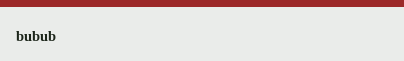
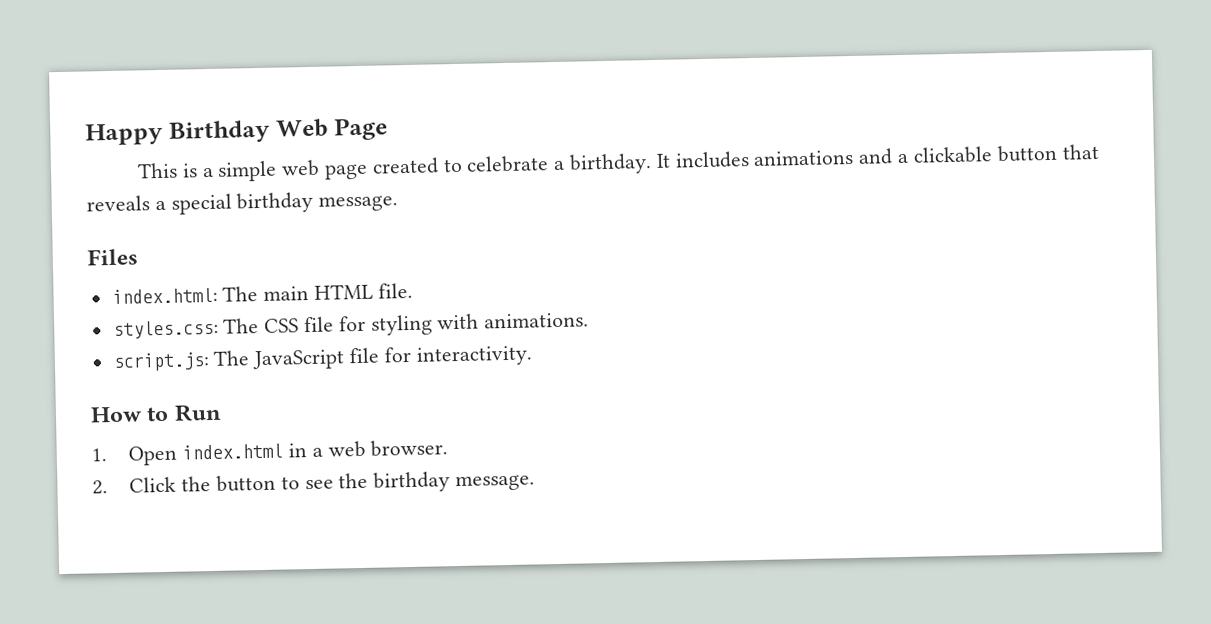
- bubub
+ Happy Birthday Web Page
+ This is a simple web page created to celebrate a birthday. It includes animations and a clickable button that reveals a special birthday message.
+ Files
+ index.html: The main HTML file.
+ styles.css: The CSS file for styling with animations.
+ script.js: The JavaScript file for interactivity.
+ How to Run
+ 1. Open index.html in a web browser.
+ 2. Click the button to see the birthday message.

